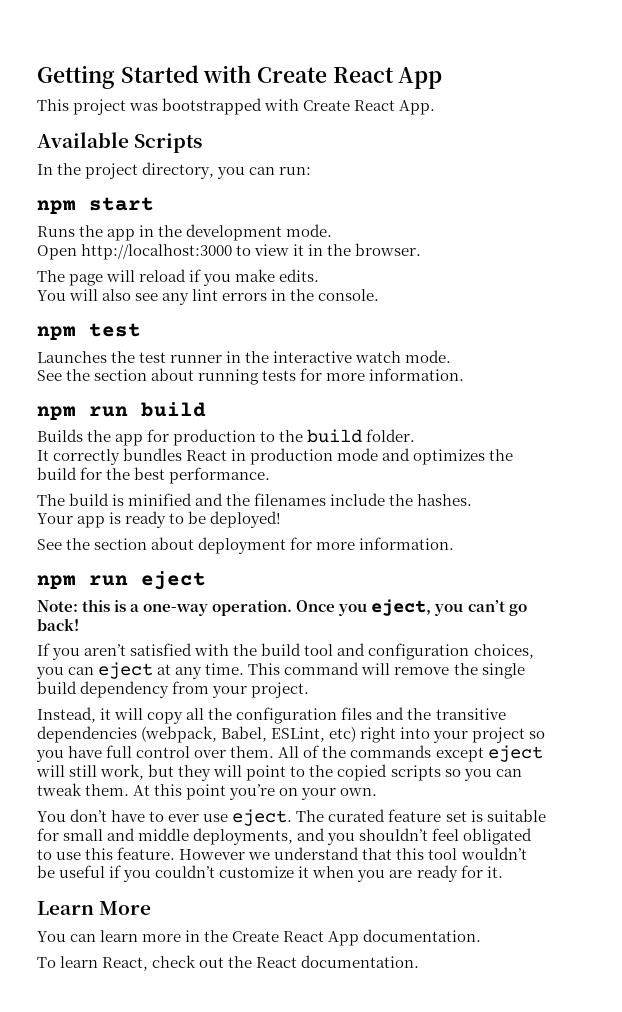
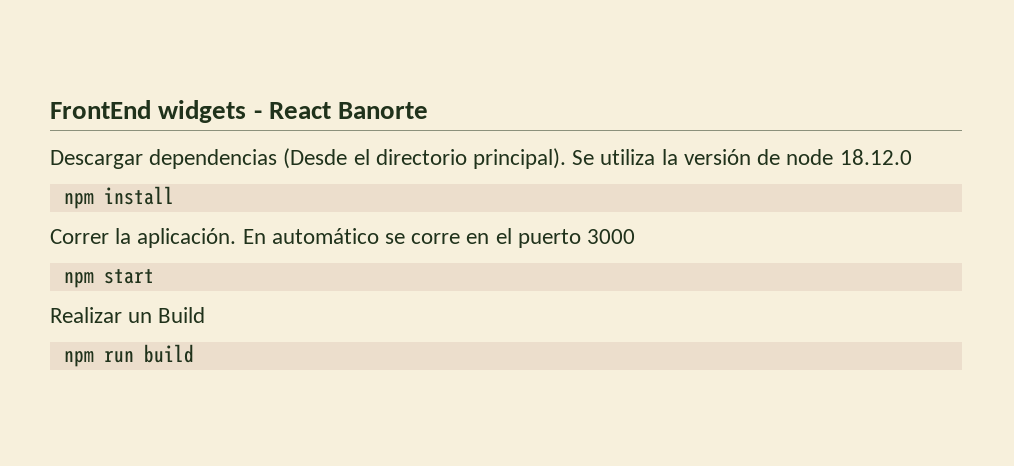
- Getting Started with Create React App
- This project was bootstrapped with Create React App.
- Available Scripts
- In the project directory, you can run:
+ FrontEnd widgets - React Banorte
+ Descargar dependencias (Desde el directorio principal). Se utiliza la versión de node 18.12.0
+ npm install
+ Correr la aplicación. En automático se corre en el puerto 3000
  npm start
- Runs the app in the development mode.
- Open http://localhost:3000 to view it in the browser.
- The page will reload if you make edits.
- You will also see any lint errors in the console.
- npm test
- Launches the test runner in the interactive watch mode.
- See the section about running tests for more information.
+ Realizar un Build
  npm run build
- Builds the app for production to the build folder.
- It correctly bundles React in production mode and optimizes the build for the best performance.
- The build is minified and the filenames include the hashes.
- Your app is ready to be deployed!
- See the section about deployment for more information.
- npm run eject
- Note: this is a one-way operation. Once you eject, you can’t go back!
- If you aren’t satisfied with the build tool and configuration choices, you can eject at any time. This command will remove the single build dependency from your project.
- Instead, it will copy all the configuration files and the transitive dependencies (webpack, Babel, ESLint, etc) right into your project so you have full control over them. All of the commands except eject will still work, but they will point to the copied scripts so you can tweak them. At this point you’re on your own.
- You don’t have to ever use eject. The curated feature set is suitable for small and middle deployments, and you shouldn’t feel obligated to use this feature. However we understand that this tool wouldn’t be useful if you couldn’t customize it when you are ready for it.
- Learn More
- You can learn more in the Create React App documentation.
- To learn React, check out the React documentation.

